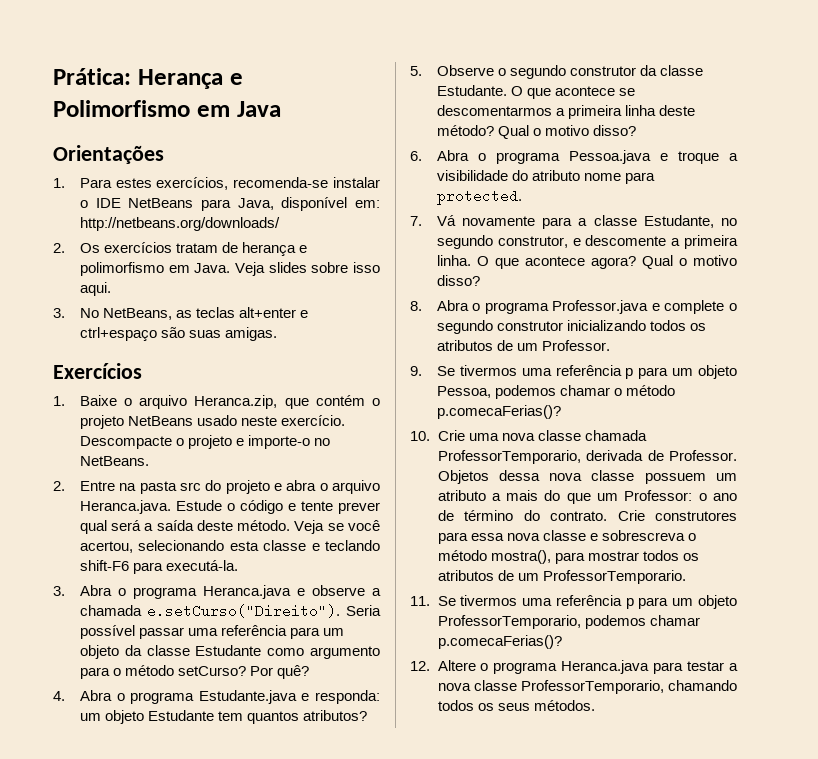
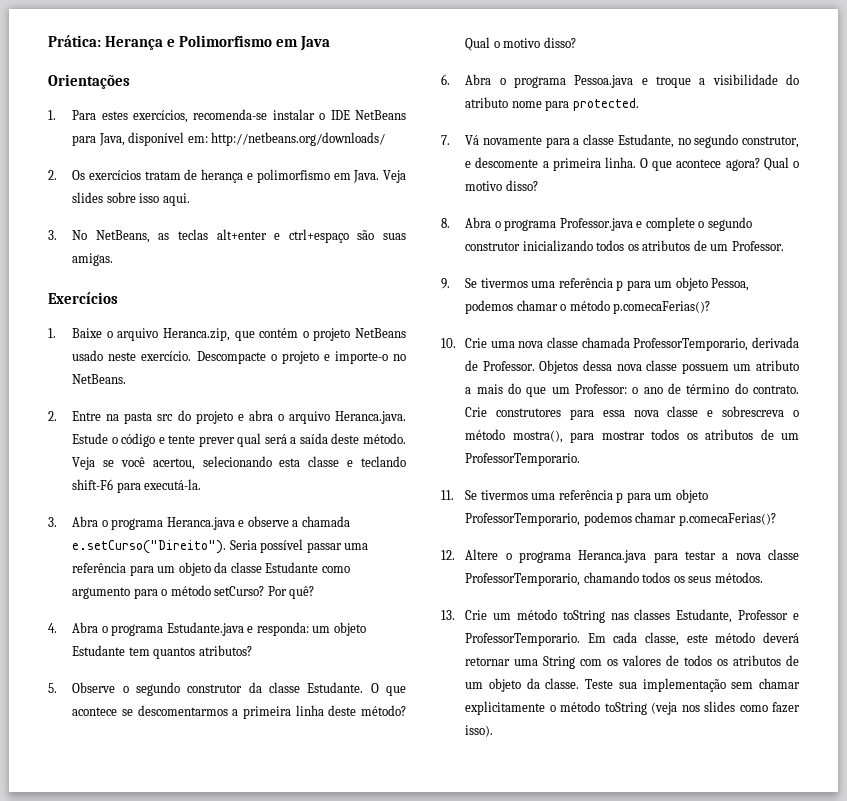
+ 13. Crie um método toString nas classes Estudante, Professor e ProfessorTemporario. Em cada classe, este método deverá retornar uma String com os valores de todos os atributos de um objeto da classe. Teste sua implementação sem chamar explicitamente o método toString (veja nos slides como fazer isso).

